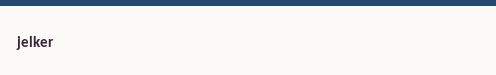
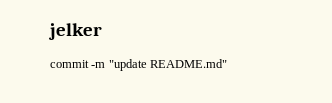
+ commit -m "update README.md"

